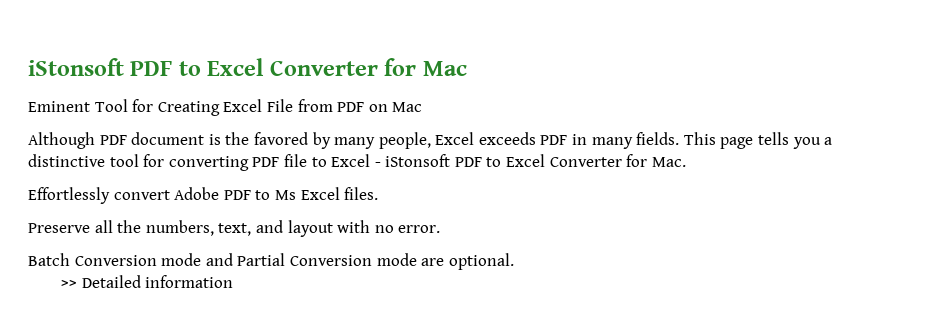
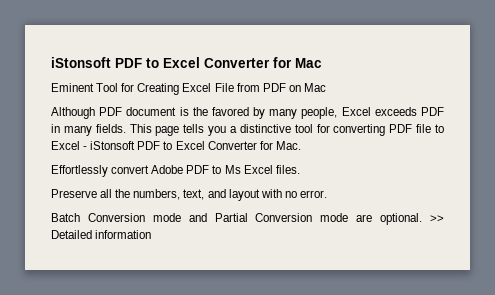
- Batch Conversion mode and Partial Conversion mode are optional.
- >> Detailed information
+ Batch Conversion mode and Partial Conversion mode are optional. >> Detailed information

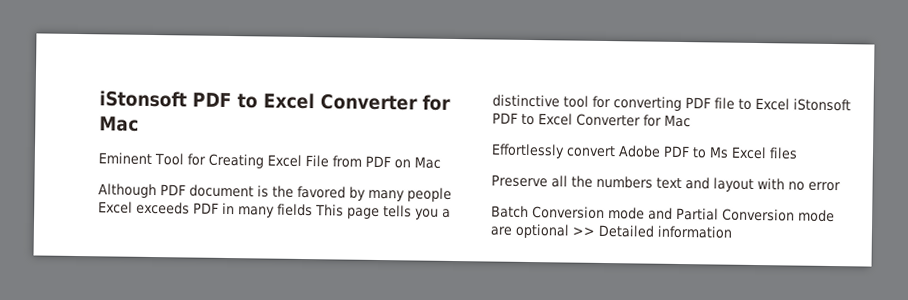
- Although PDF document is the favored by many people, Excel exceeds PDF in many fields. This page tells you a distinctive tool for converting PDF file to Excel - iStonsoft PDF to Excel Converter for Mac.
+ Although PDF document is the favored by many people Excel exceeds PDF in many fields This page tells you a distinctive tool for converting PDF file to Excel iStonsoft PDF to Excel Converter for Mac
- Effortlessly convert Adobe PDF to Ms Excel files.
+ Effortlessly convert Adobe PDF to Ms Excel files
- Preserve all the numbers, text, and layout with no error.
+ Preserve all the numbers text and layout with no error
- Batch Conversion mode and Partial Conversion mode are optional. >> Detailed information
+ Batch Conversion mode and Partial Conversion mode are optional >> Detailed information

